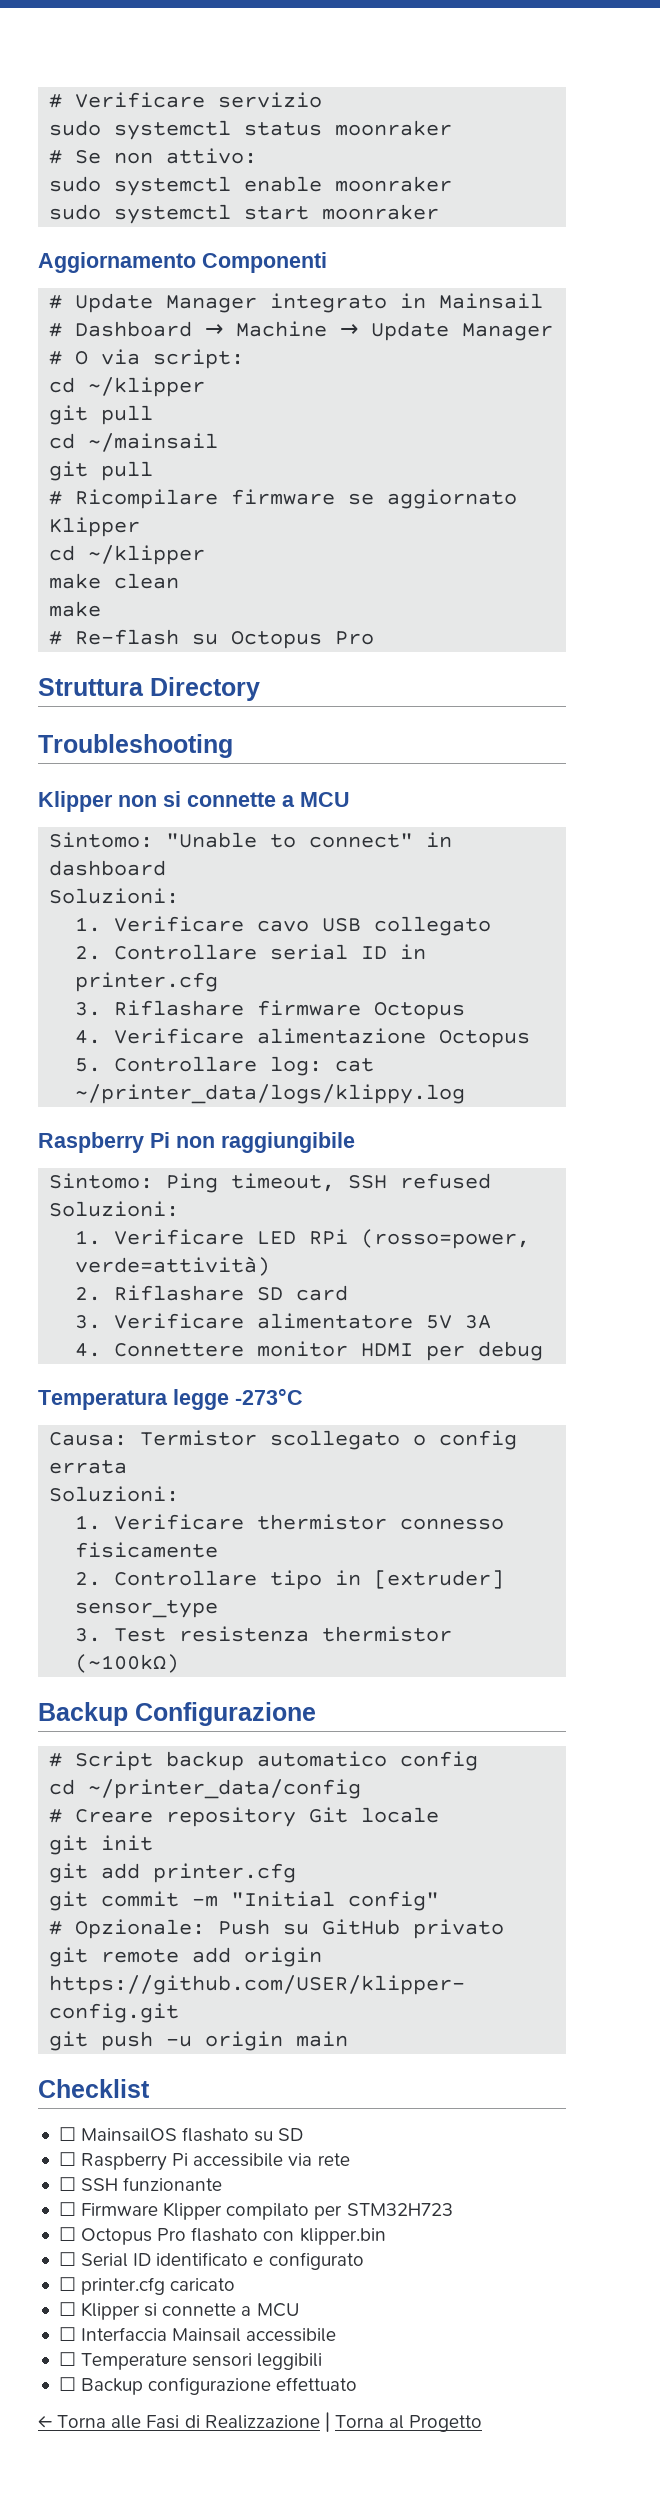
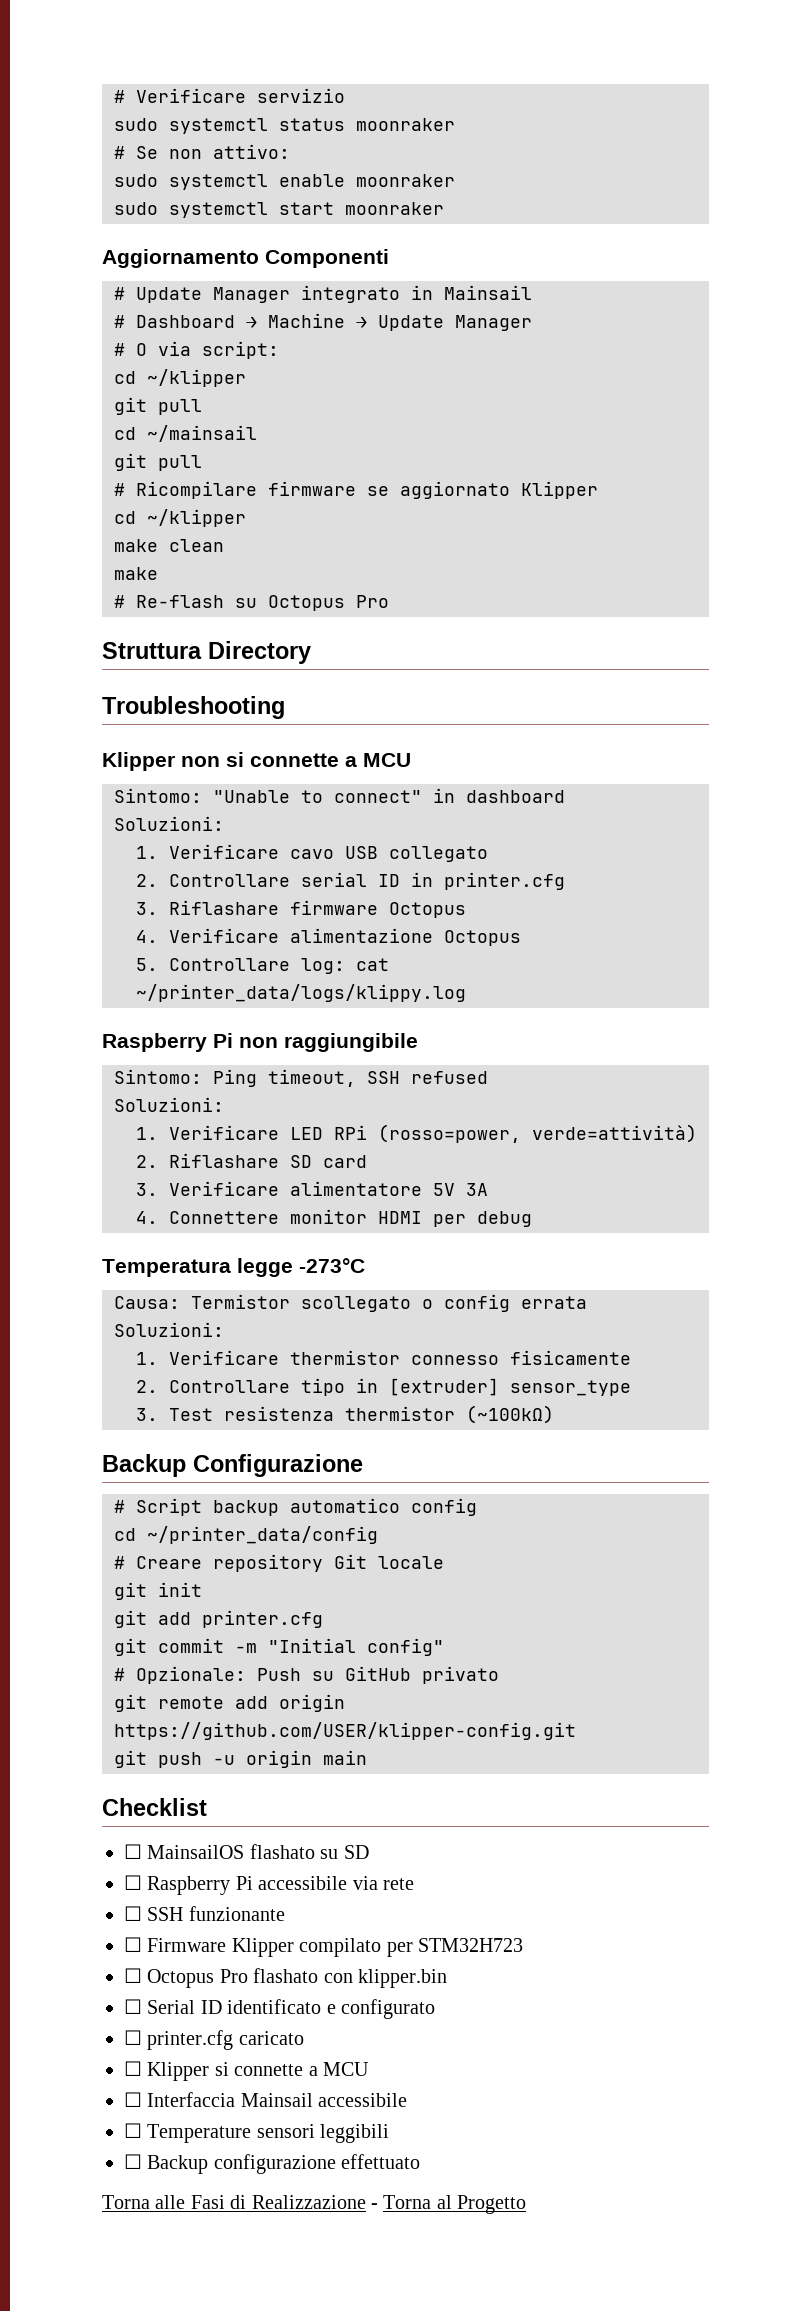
- ← Torna alle Fasi di Realizzazione | Torna al Progetto
+ Torna alle Fasi di Realizzazione - Torna al Progetto

